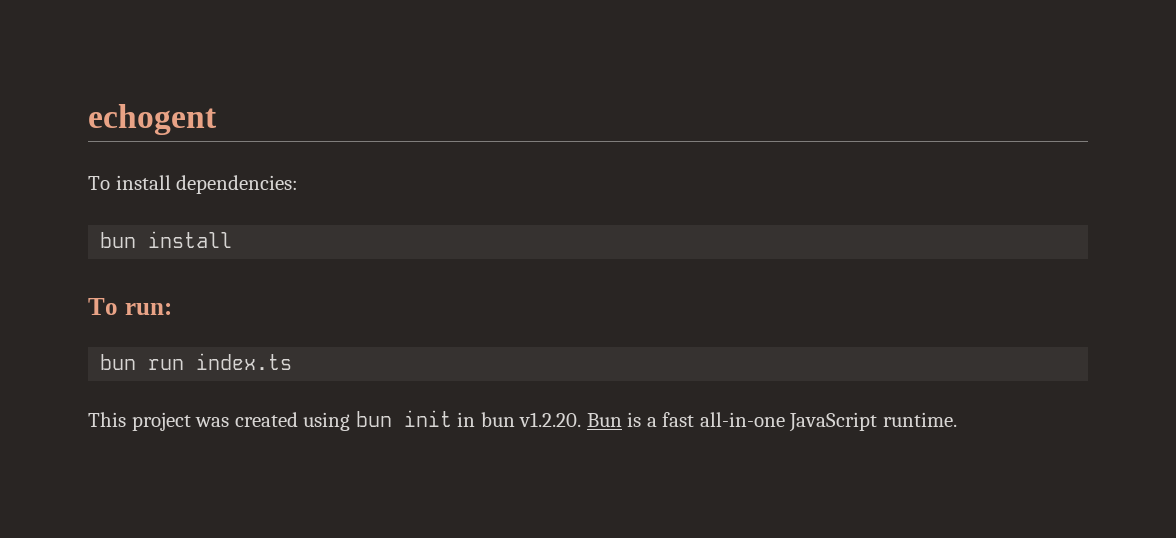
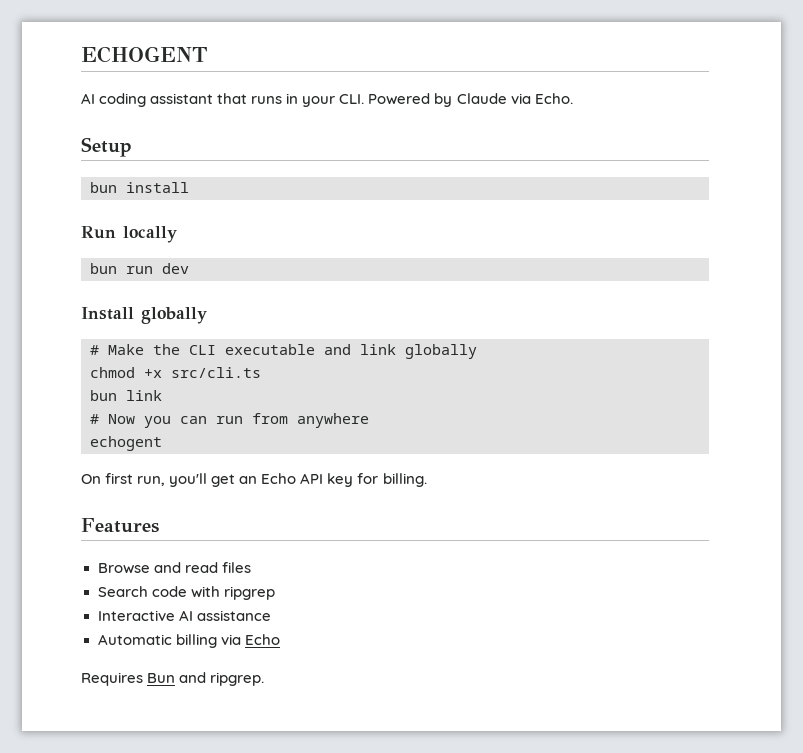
- echogent
- To install dependencies:
+ ECHOGENT
+ AI coding assistant that runs in your CLI. Powered by Claude via Echo.
+ Setup
- To run:
+ Run locally
- bun run index.ts
- This project was created using bun init in bun v1.2.20. Bun is a fast all-in-one JavaScript runtime.
+ bun run dev
+ Install globally
+ # Make the CLI executable and link globally
+ chmod +x src/cli.ts
+ bun link
+ # Now you can run from anywhere
+ echogent
+ On first run, you'll get an Echo API key for billing.
+ Features
+ Browse and read files
+ Search code with ripgrep
+ Interactive AI assistance
+ Automatic billing via Echo
+ Requires Bun and ripgrep.

